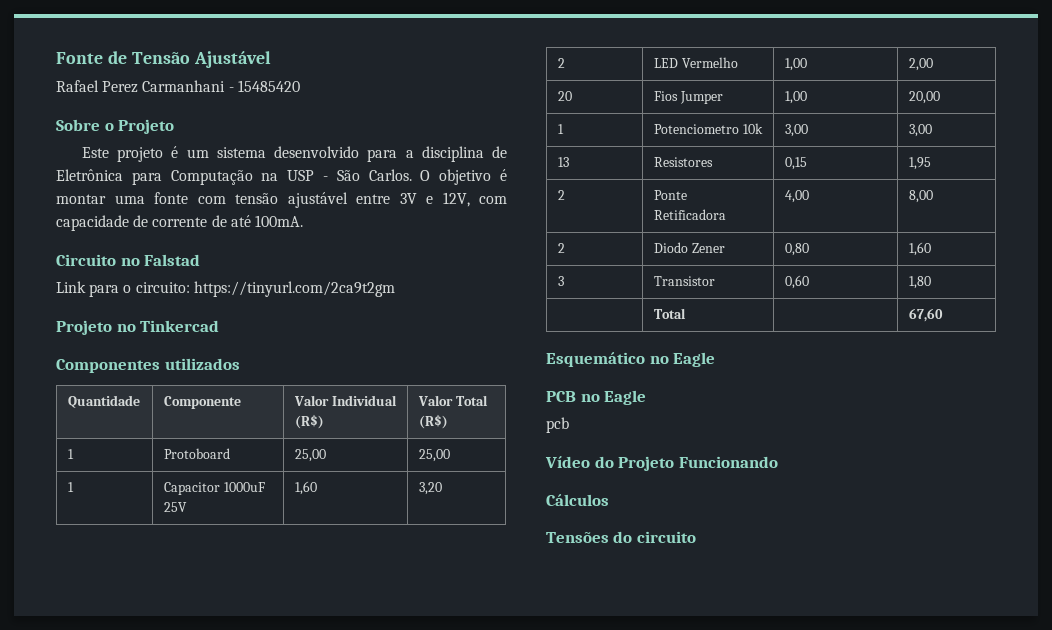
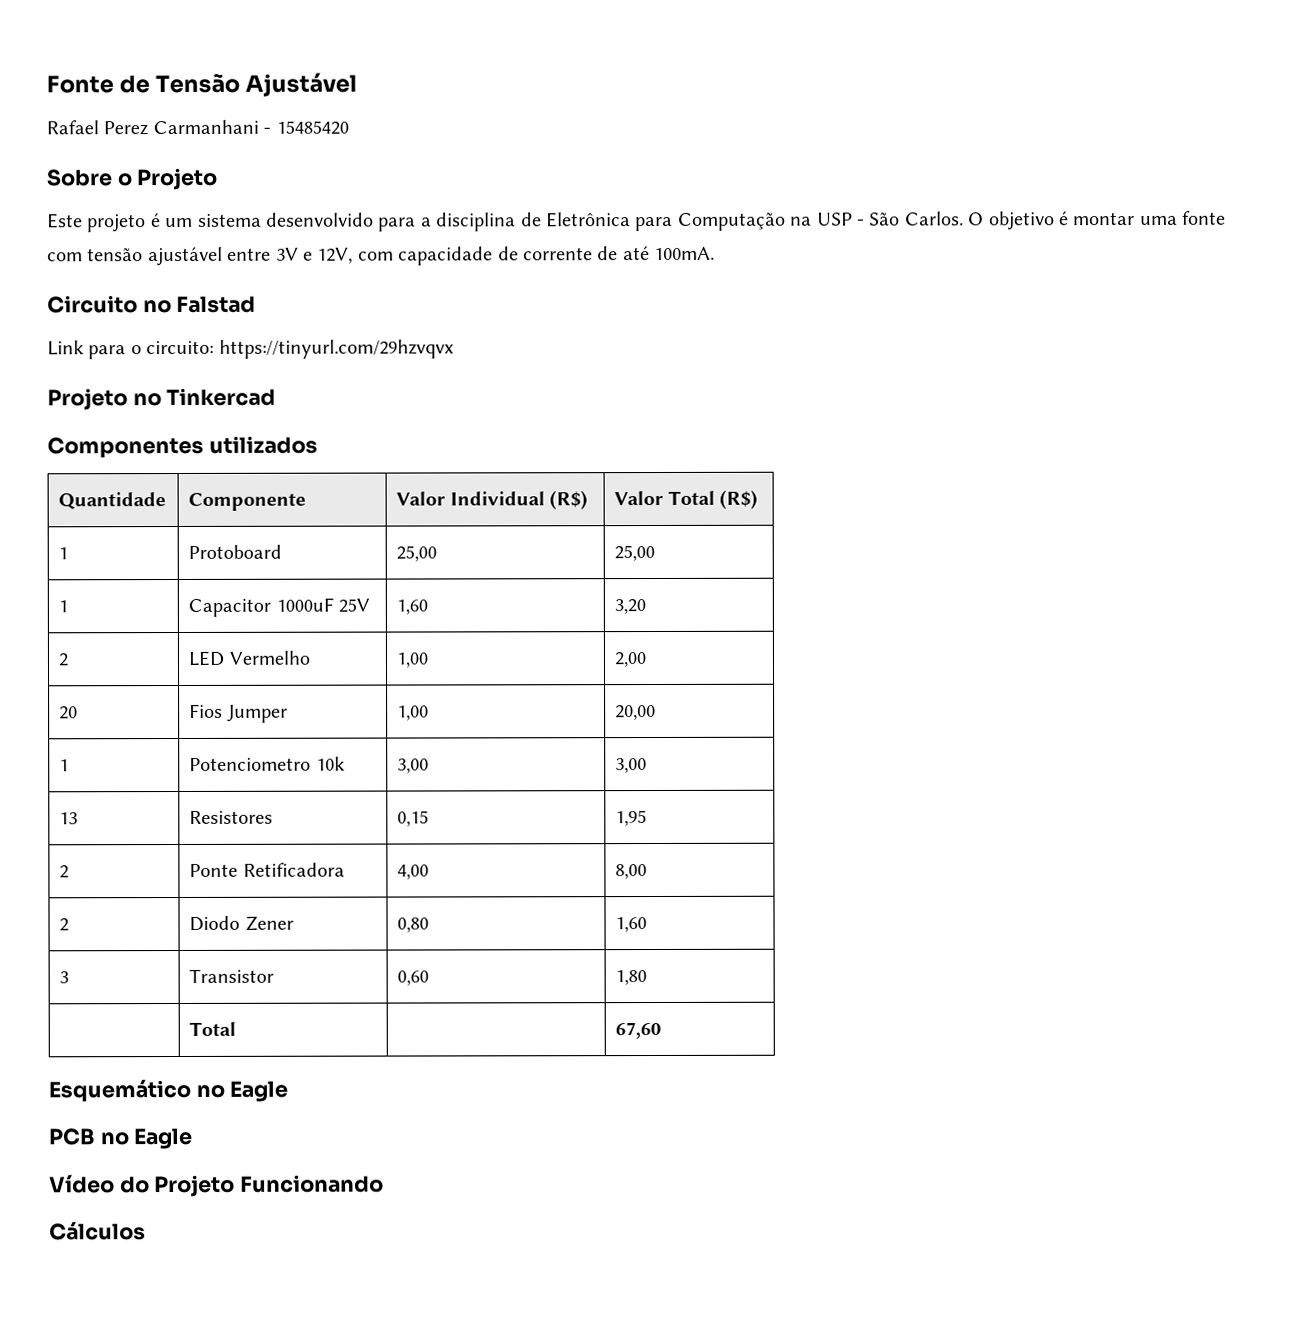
- Link para o circuito: https://tinyurl.com/2ca9t2gm
+ Link para o circuito: https://tinyurl.com/29hzvqvx
- pcb
- Tensões do circuito

